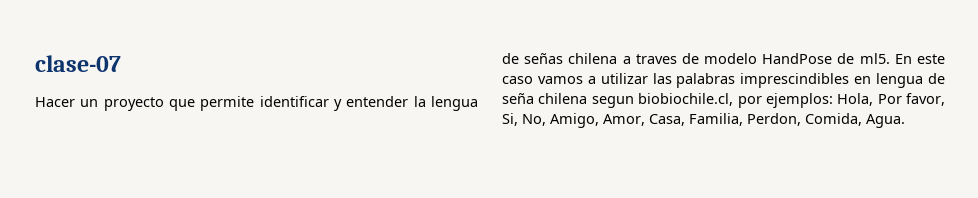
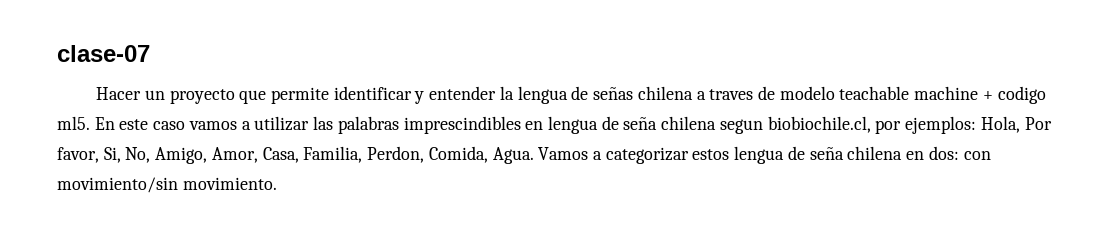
- Hacer un proyecto que permite identificar y entender la lengua de señas chilena a traves de modelo HandPose de ml5.
+ Hacer un proyecto que permite identificar y entender la lengua de señas chilena a traves de modelo teachable machine + codigo ml5.
+ Vamos a categorizar estos lengua de seña chilena en dos: con movimiento/sin movimiento.

